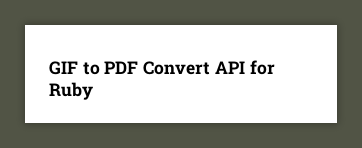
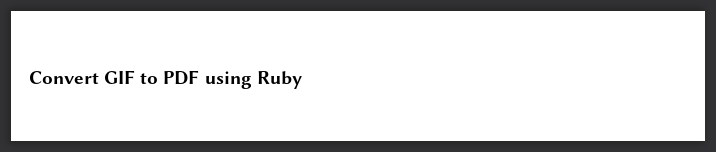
- GIF to PDF Convert API for Ruby
+ Convert GIF to PDF using Ruby

